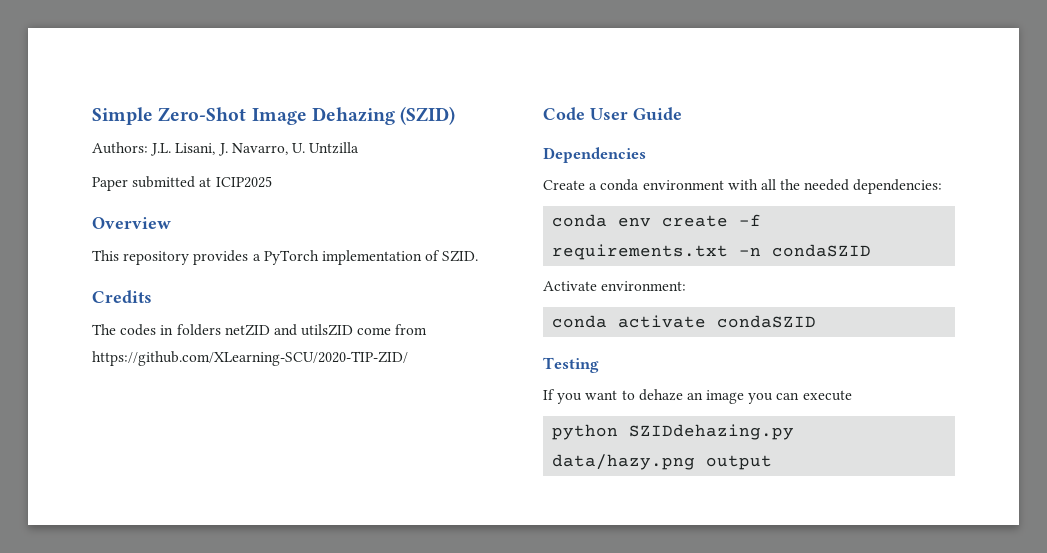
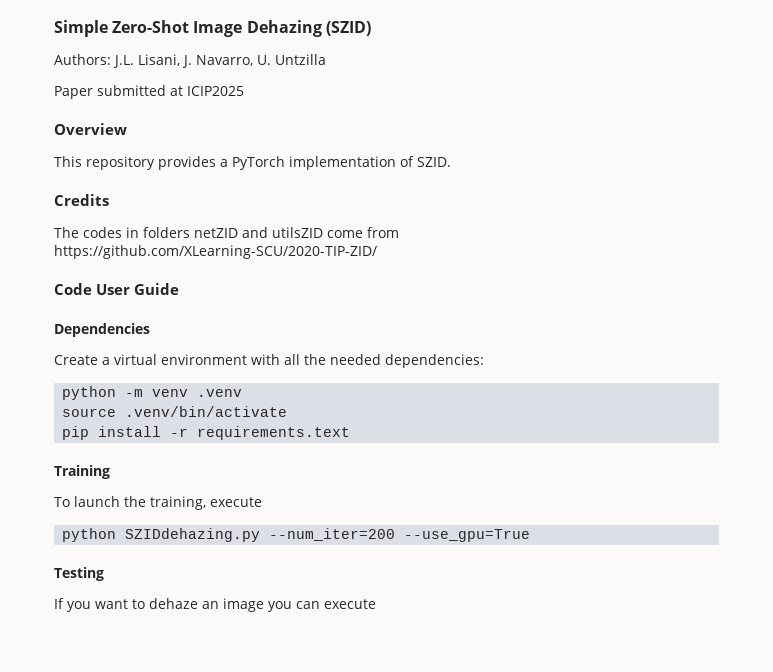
- Create a conda environment with all the needed dependencies:
+ Create a virtual environment with all the needed dependencies:
- conda env create -f requirements.txt -n condaSZID
- Activate environment:
- conda activate condaSZID
+ python -m venv .venv
+ source .venv/bin/activate
+ pip install -r requirements.text
+ Training
+ To launch the training, execute
+ python SZIDdehazing.py --num_iter=200 --use_gpu=True
- python SZIDdehazing.py data/hazy.png output

